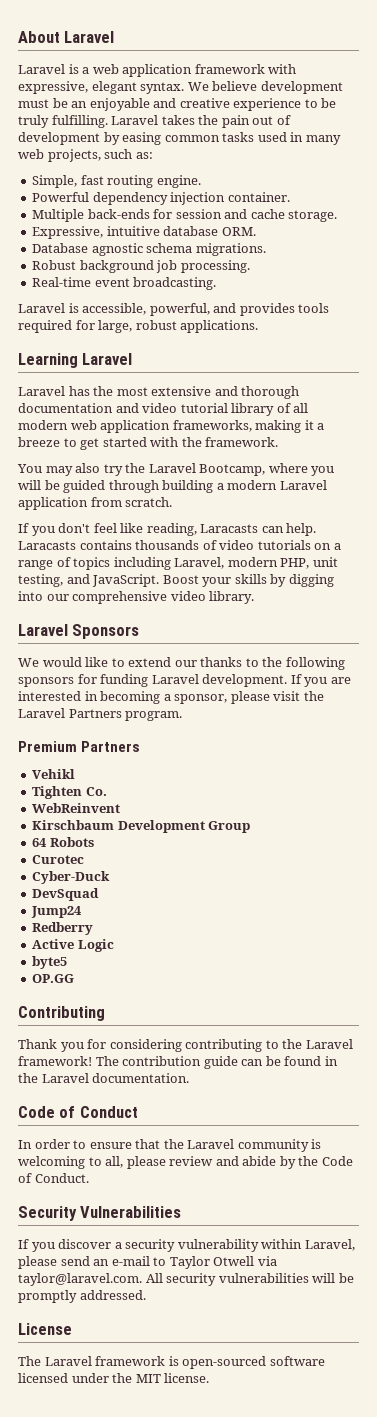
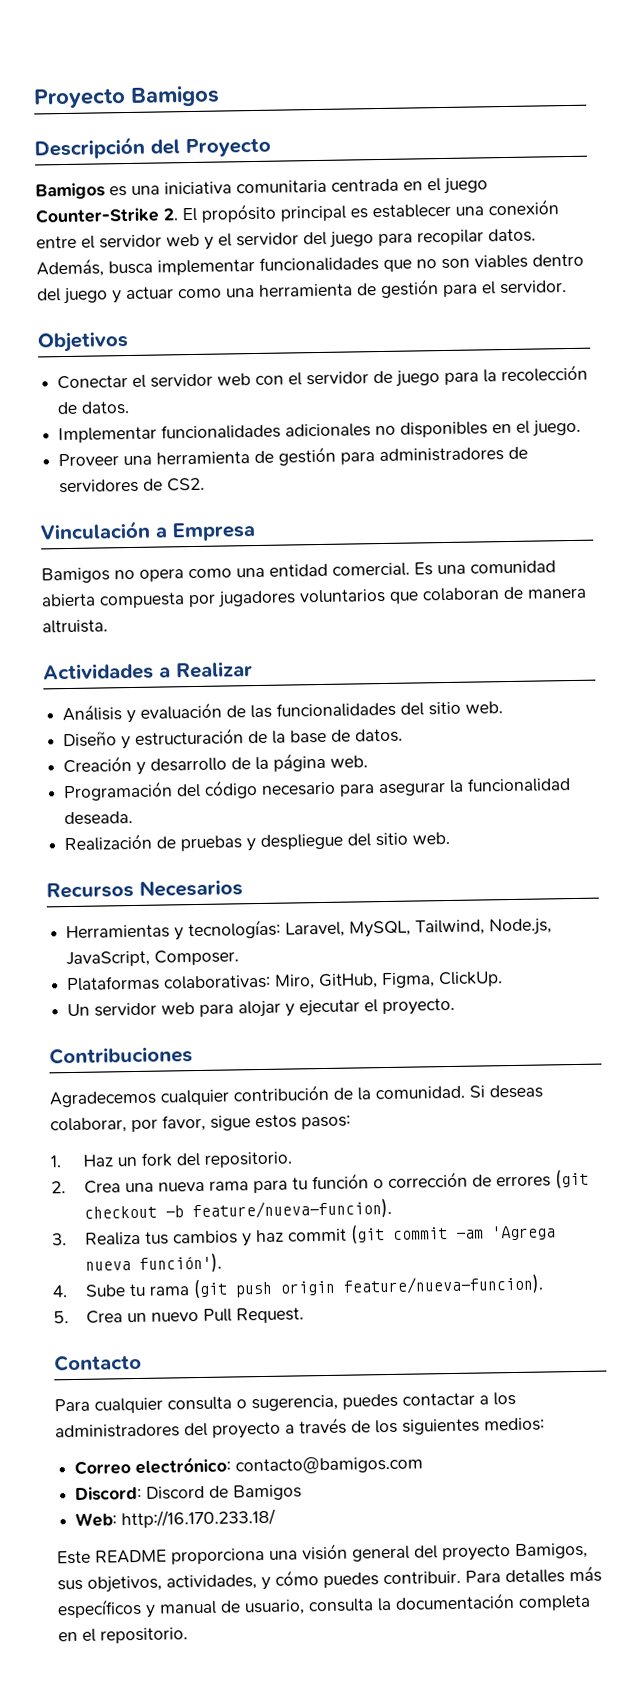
- About Laravel
- Laravel is a web application framework with expressive, elegant syntax. We believe development must be an enjoyable and creative experience to be truly fulfilling. Laravel takes the pain out of development by easing common tasks used in many web projects, such as:
- Simple, fast routing engine.
- Powerful dependency injection container.
- Multiple back-ends for session and cache storage.
- Expressive, intuitive database ORM.
- Database agnostic schema migrations.
- Robust background job processing.
- Real-time event broadcasting.
- Laravel is accessible, powerful, and provides tools required for large, robust applications.
- Learning Laravel
- Laravel has the most extensive and thorough documentation and video tutorial library of all modern web application frameworks, making it a breeze to get started with the framework.
- You may also try the Laravel Bootcamp, where you will be guided through building a modern Laravel application from scratch.
- If you don't feel like reading, Laracasts can help. Laracasts contains thousands of video tutorials on a range of topics including Laravel, modern PHP, unit testing, and JavaScript. Boost your skills by digging into our comprehensive video library.
- Laravel Sponsors
- We would like to extend our thanks to the following sponsors for funding Laravel development. If you are interested in becoming a sponsor, please visit the Laravel Partners program.
- Premium Partners
- Vehikl
- Tighten Co.
- WebReinvent
- Kirschbaum Development Group
- 64 Robots
- Curotec
- Cyber-Duck
- DevSquad
- Jump24
- Redberry
- Active Logic
- byte5
- OP.GG
- Contributing
- Thank you for considering contributing to the Laravel framework! The contribution guide can be found in the Laravel documentation.
- Code of Conduct
- In order to ensure that the Laravel community is welcoming to all, please review and abide by the Code of Conduct.
- Security Vulnerabilities
- If you discover a security vulnerability within Laravel, please send an e-mail to Taylor Otwell via taylor@laravel.com. All security vulnerabilities will be promptly addressed.
- License
- The Laravel framework is open-sourced software licensed under the MIT license.
+ Proyecto Bamigos
+ Descripción del Proyecto
+ Bamigos es una iniciativa comunitaria centrada en el juego Counter-Strike 2. El propósito principal es establecer una conexión entre el servidor web y el servidor del juego para recopilar datos. Además, busca implementar funcionalidades que no son viables dentro del juego y actuar como una herramienta de gestión para el servidor.
+ Objetivos
+ Conectar el servidor web con el servidor de juego para la recolección de datos.
+ Implementar funcionalidades adicionales no disponibles en el juego.
+ Proveer una herramienta de gestión para administradores de servidores de CS2.
+ Vinculación a Empresa
+ Bamigos no opera como una entidad comercial. Es una comunidad abierta compuesta por jugadores voluntarios que colaboran de manera altruista.
+ Actividades a Realizar
+ Análisis y evaluación de las funcionalidades del sitio web.
+ Diseño y estructuración de la base de datos.
+ Creación y desarrollo de la página web.
+ Programación del código necesario para asegurar la funcionalidad deseada.
+ Realización de pruebas y despliegue del sitio web.
+ Recursos Necesarios
+ Herramientas y tecnologías: Laravel, MySQL, Tailwind, Node.js, JavaScript, Composer.
+ Plataformas colaborativas: Miro, GitHub, Figma, ClickUp.
+ Un servidor web para alojar y ejecutar el proyecto.
+ Contribuciones
+ Agradecemos cualquier contribución de la comunidad. Si deseas colaborar, por favor, sigue estos pasos:
+ 1. Haz un fork del repositorio.
+ 2. Crea una nueva rama para tu función o corrección de errores (git checkout -b feature/nueva-funcion).
+ 3. Realiza tus cambios y haz commit (git commit -am 'Agrega nueva función').
+ 4. Sube tu rama (git push origin feature/nueva-funcion).
+ 5. Crea un nuevo Pull Request.
+ Contacto
+ Para cualquier consulta o sugerencia, puedes contactar a los administradores del proyecto a través de los siguientes medios:
+ Correo electrónico: contacto@bamigos.com
+ Discord: Discord de Bamigos
+ Web: http://16.170.233.18/
+ Este README proporciona una visión general del proyecto Bamigos, sus objetivos, actividades, y cómo puedes contribuir. Para detalles más específicos y manual de usuario, consulta la documentación completa en el repositorio.

